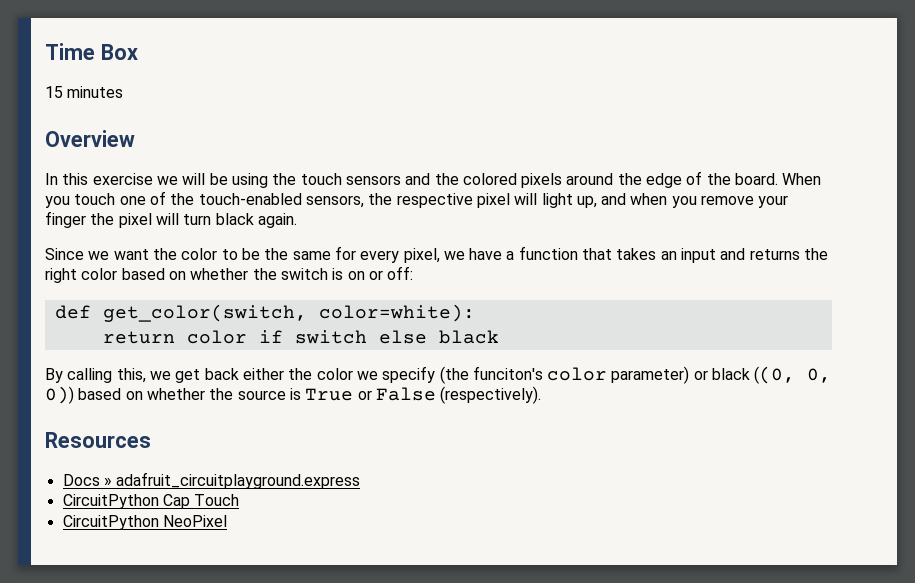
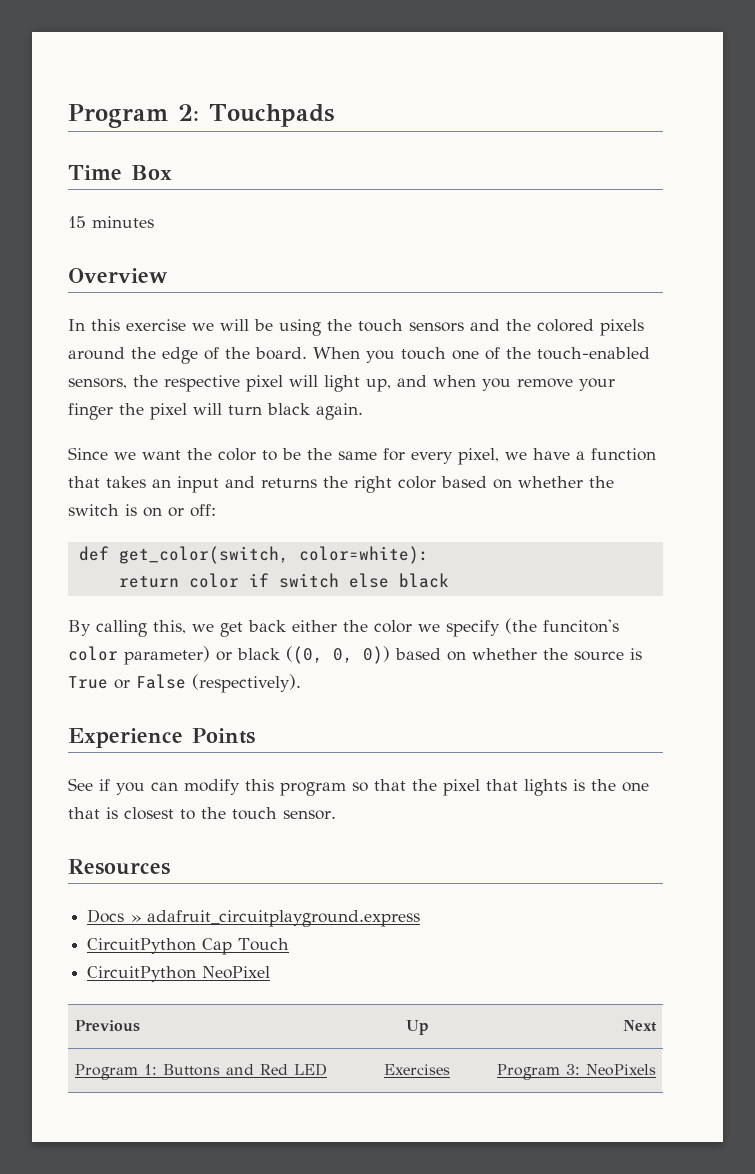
+ Program 2: Touchpads
+ Experience Points
+ See if you can modify this program so that the pixel that lights is the one that is closest to the touch sensor.
+ Previous | Up | Next
+ Program 1: Buttons and Red LED | Exercises | Program 3: NeoPixels

